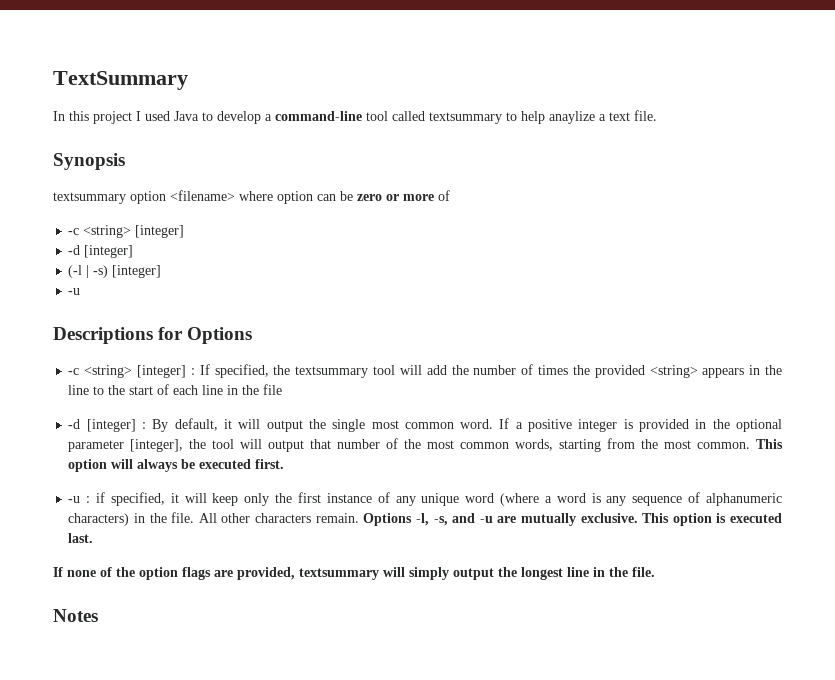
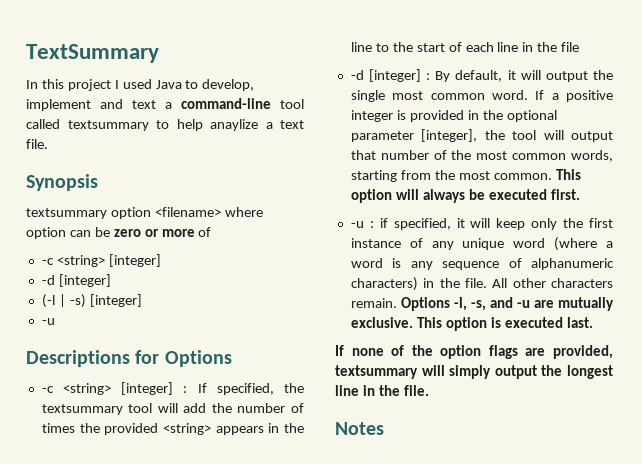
- In this project I used Java to develop a command-line tool called textsummary to help anaylize a text file.
+ In this project I used Java to develop, implement and text a command-line tool called textsummary to help anaylize a text file.

